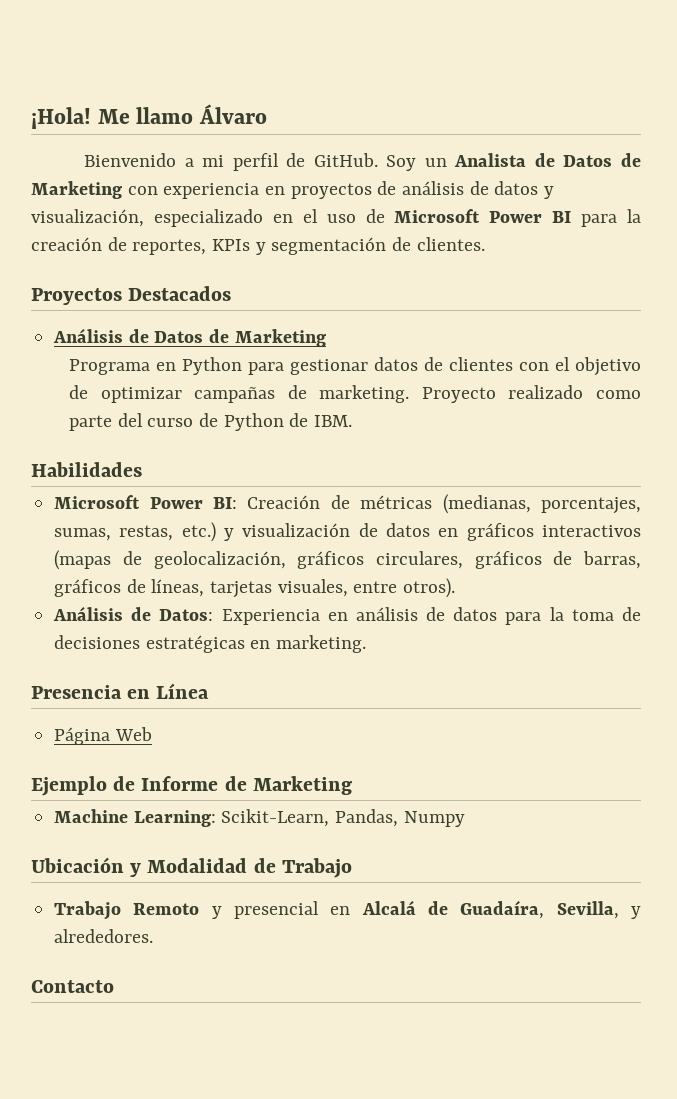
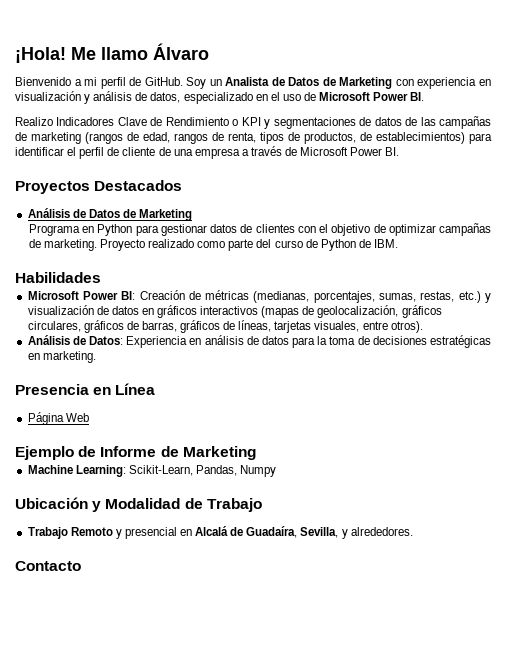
- Soy un Analista de Datos de Marketing con experiencia en proyectos de análisis de datos y visualización, especializado en el uso de Microsoft Power BI para la creación de reportes, KPIs y segmentación de clientes.
+ Soy un Analista de Datos de Marketing con experiencia en visualización y análisis de datos, especializado en el uso de Microsoft Power BI.
+ Realizo Indicadores Clave de Rendimiento o KPI y segmentaciones de datos de las campañas de marketing (rangos de edad, rangos de renta, tipos de productos, de establecimientos) para identificar el perfil de cliente de una empresa a través de Microsoft Power BI.

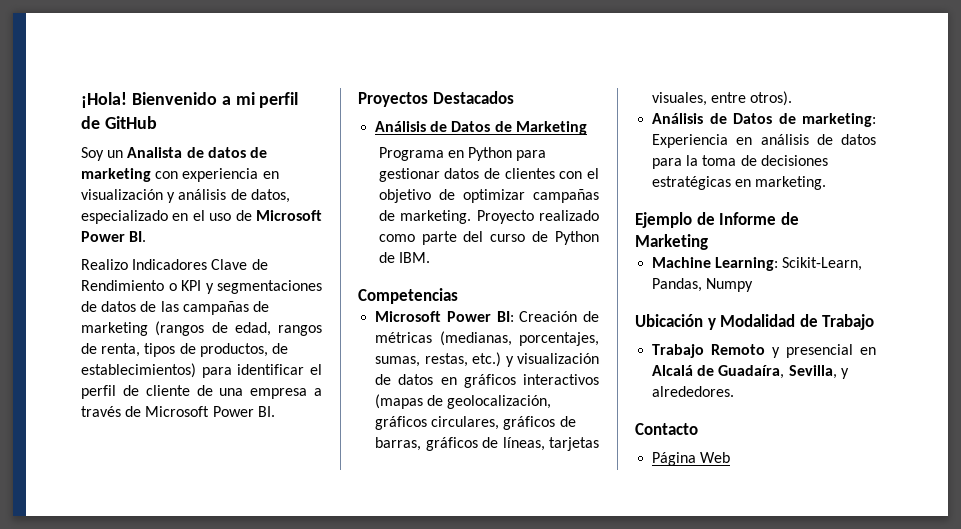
- ¡Hola! Me llamo Álvaro
- Bienvenido a mi perfil de GitHub. Soy un Analista de Datos de Marketing con experiencia en visualización y análisis de datos, especializado en el uso de Microsoft Power BI.
+ ¡Hola! Bienvenido a mi perfil de GitHub
+ Soy un Analista de datos de marketing con experiencia en visualización y análisis de datos, especializado en el uso de Microsoft Power BI.
- Habilidades
+ Competencias
- Análisis de Datos: Experiencia en análisis de datos para la toma de decisiones estratégicas en marketing.
+ Análisis de Datos de marketing: Experiencia en análisis de datos para la toma de decisiones estratégicas en marketing.
- Presencia en Línea
- Página Web
+ Página Web

